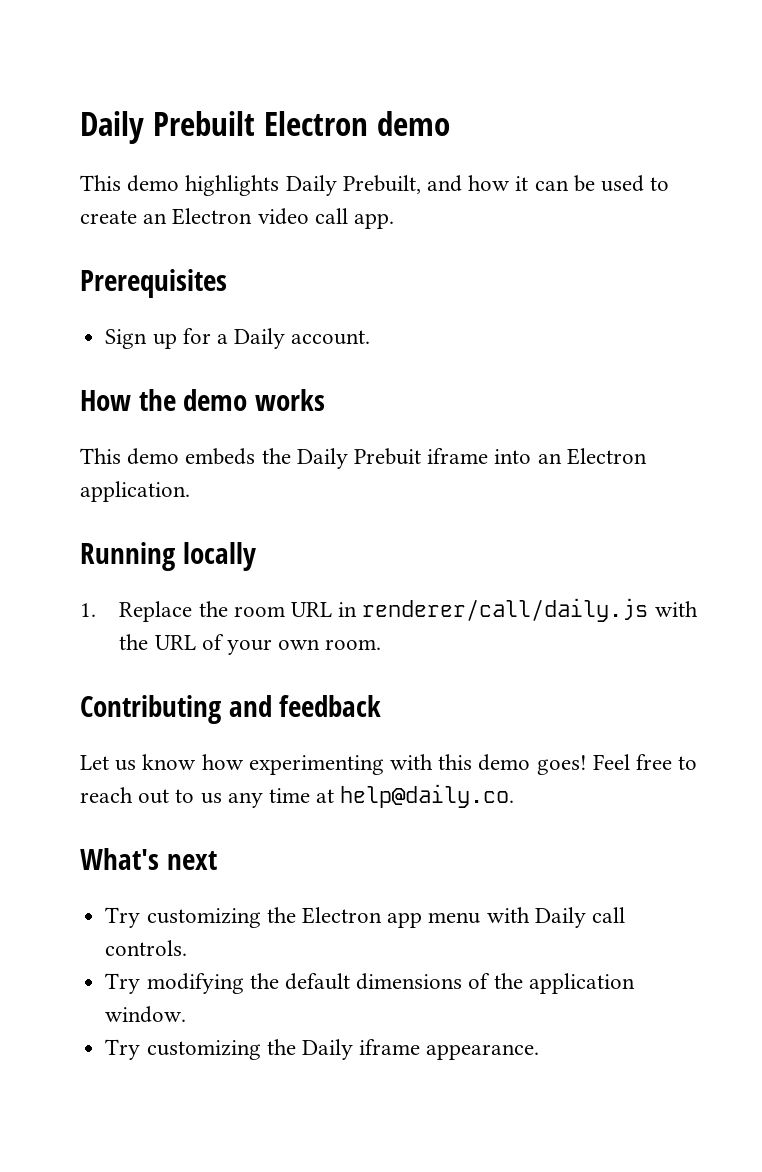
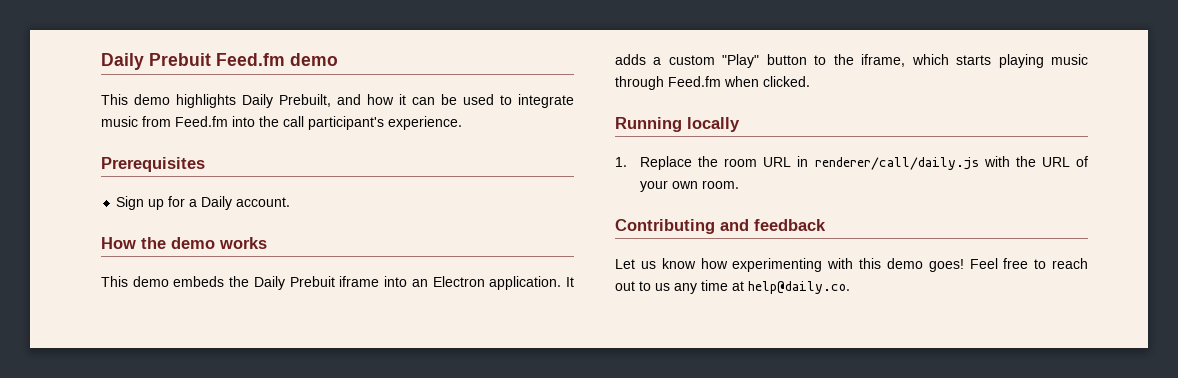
- Daily Prebuilt Electron demo
+ Daily Prebuit Feed.fm demo
- This demo highlights Daily Prebuilt, and how it can be used to create an Electron video call app.
+ This demo highlights Daily Prebuilt, and how it can be used to integrate music from Feed.fm into the call participant's experience.
+ It adds a custom "Play" button to the iframe, which starts playing music through Feed.fm when clicked.
- What's next
- Try customizing the Electron app menu with Daily call controls.
- Try modifying the default dimensions of the application window.
- Try customizing the Daily iframe appearance.

